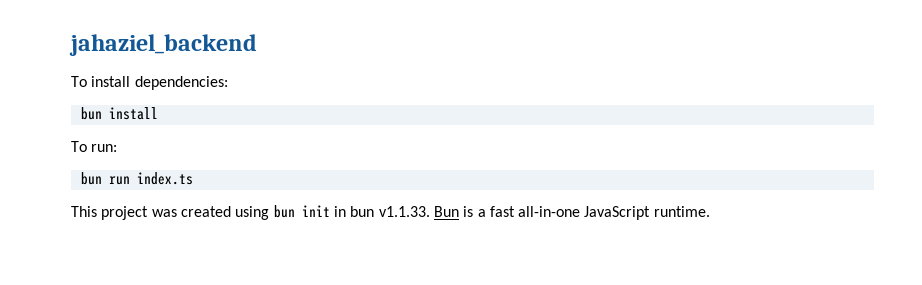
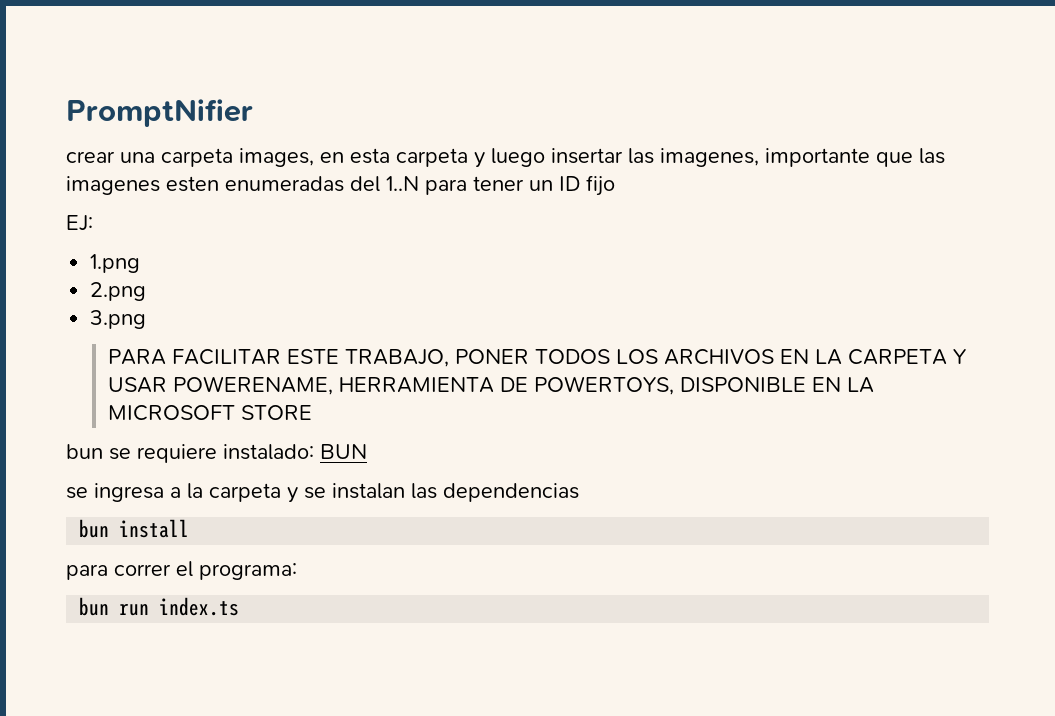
- jahaziel_backend
- To install dependencies:
+ PromptNifier
+ crear una carpeta images, en esta carpeta y luego insertar las imagenes, importante que las imagenes esten enumeradas del 1..N para tener un ID fijo
+ EJ:
+ 1.png
+ 2.png
+ 3.png
+ PARA FACILITAR ESTE TRABAJO, PONER TODOS LOS ARCHIVOS EN LA CARPETA Y USAR POWERENAME, HERRAMIENTA DE POWERTOYS, DISPONIBLE EN LA MICROSOFT STORE
+ bun se requiere instalado: BUN
+ se ingresa a la carpeta y se instalan las dependencias
  bun install
- To run:
+ para correr el programa:
  bun run index.ts
- This project was created using bun init in bun v1.1.33. Bun is a fast all-in-one JavaScript runtime.

